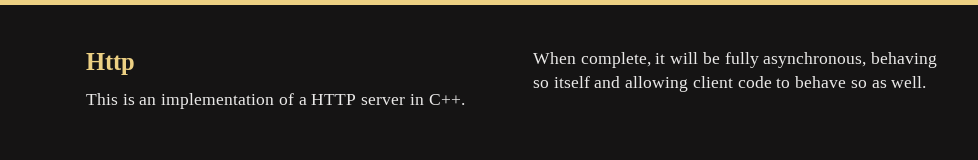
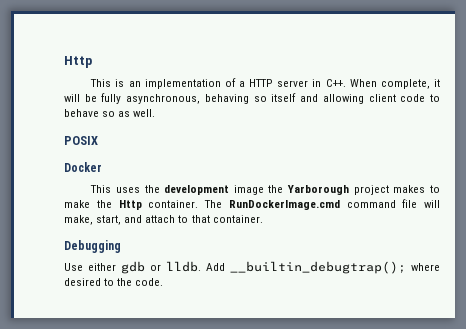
+ POSIX
+ Docker
+ This uses the development image the Yarborough project makes to make the Http container. The RunDockerImage.cmd command file will make, start, and attach to that container.
+ Debugging
+ Use either gdb or lldb. Add __builtin_debugtrap(); where desired to the code.

